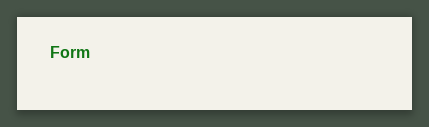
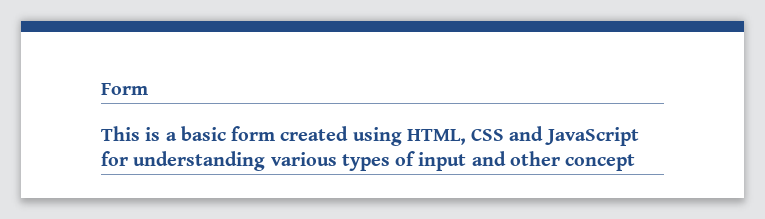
+ This is a basic form created using HTML, CSS and JavaScript for understanding various types of input and other concept

